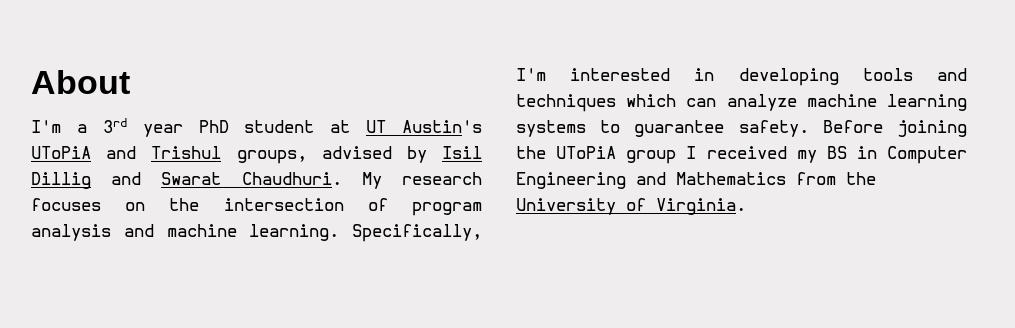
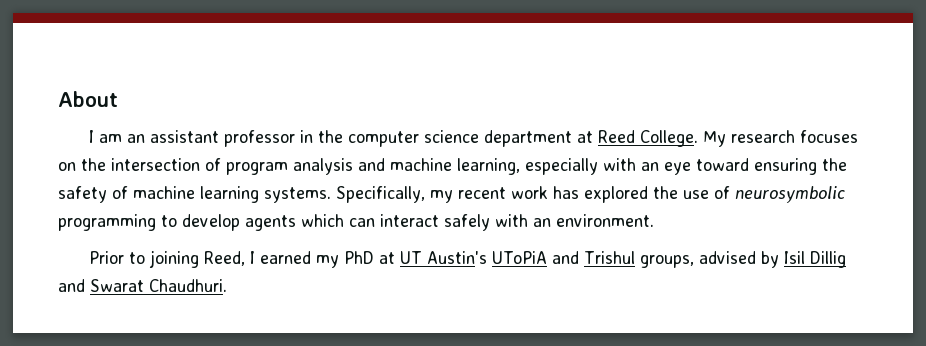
- I'm a 3rd year PhD student at UT Austin's UToPiA and Trishul groups, advised by Isil Dillig and Swarat Chaudhuri. My research focuses on the intersection of program analysis and machine learning. Specifically, I'm interested in developing tools and techniques which can analyze machine learning systems to guarantee safety. Before joining the UToPiA group I received my BS in Computer Engineering and Mathematics from the University of Virginia.
+ I am an assistant professor in the computer science department at Reed College. My research focuses on the intersection of program analysis and machine learning, especially with an eye toward ensuring the safety of machine learning systems. Specifically, my recent work has explored the use of neurosymbolic programming to develop agents which can interact safely with an environment.
+ Prior to joining Reed, I earned my PhD at UT Austin's UToPiA and Trishul groups, advised by Isil Dillig and Swarat Chaudhuri.

